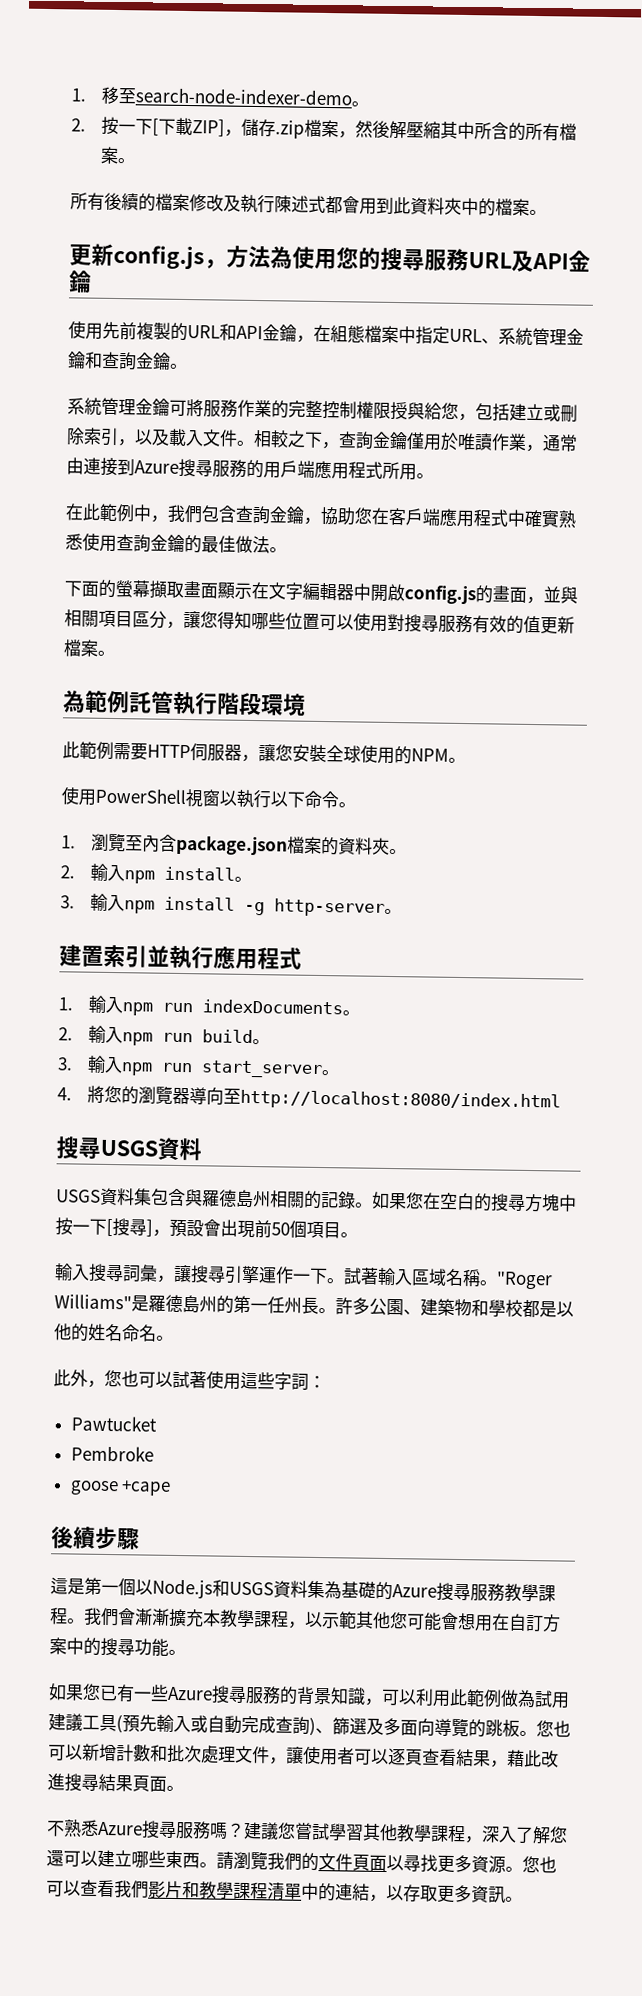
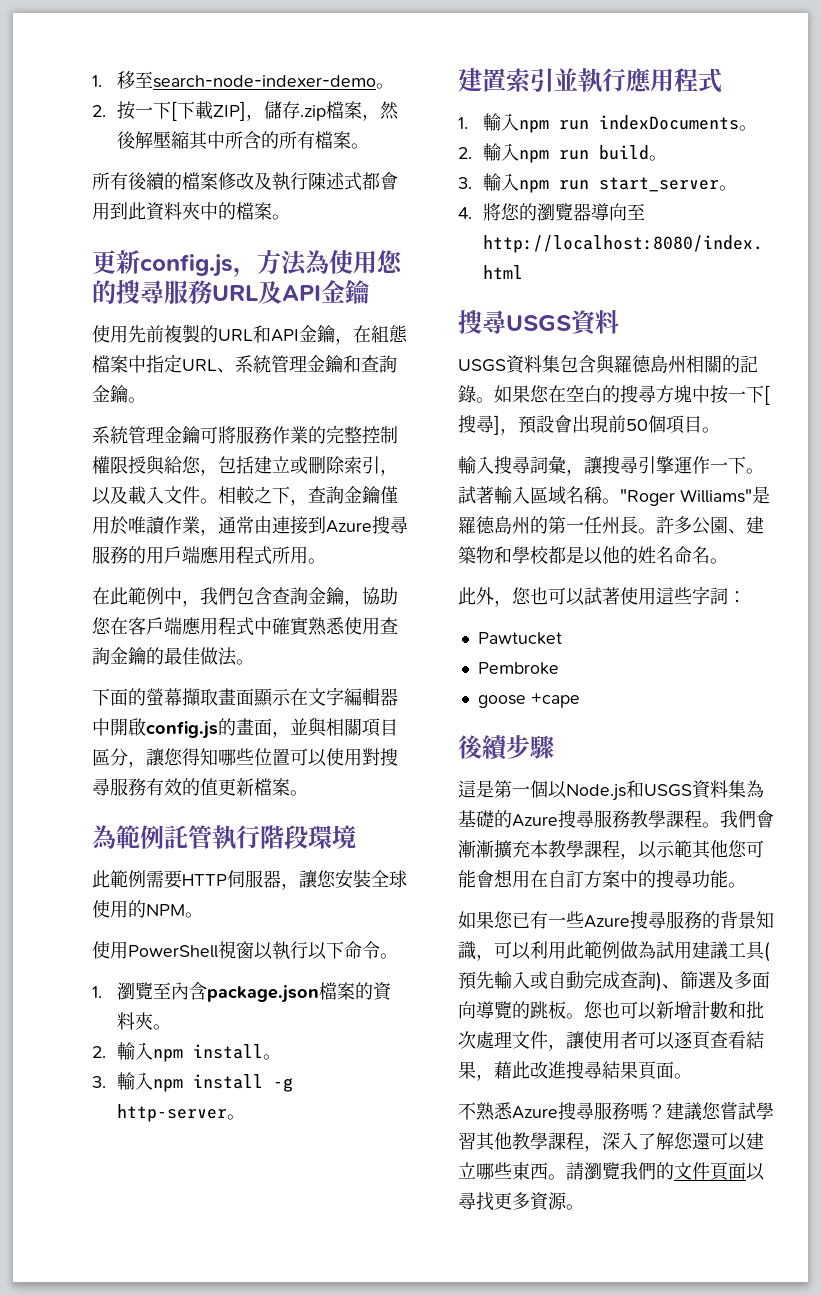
- 您也可以查看我們影片和教學課程清單中的連結，以存取更多資訊。

